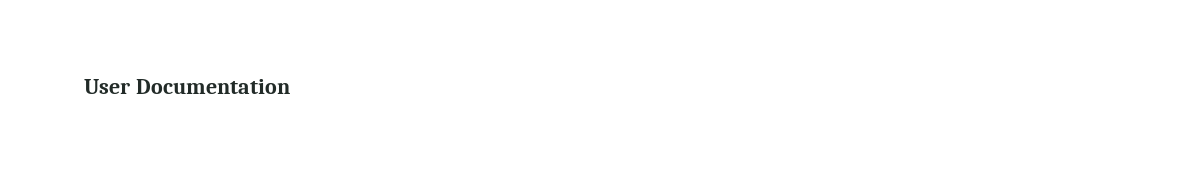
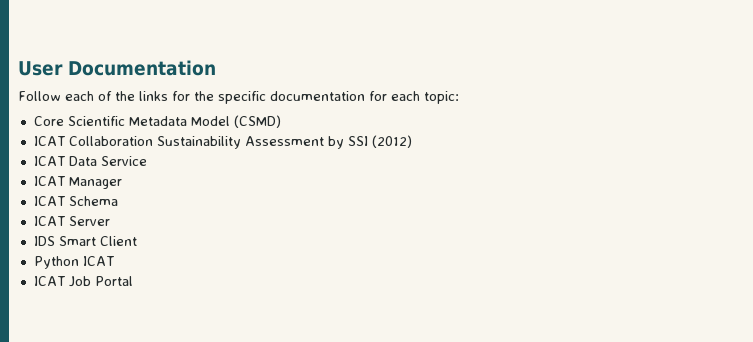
+ Follow each of the links for the specific documentation for each topic:
+ Core Scientific Metadata Model (CSMD)
+ ICAT Collaboration Sustainability Assessment by SSI (2012)
+ ICAT Data Service
+ ICAT Manager
+ ICAT Schema
+ ICAT Server
+ IDS Smart Client
+ Python ICAT
+ ICAT Job Portal

